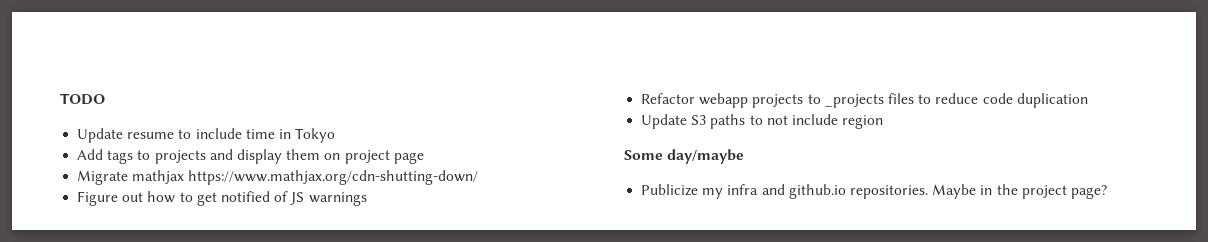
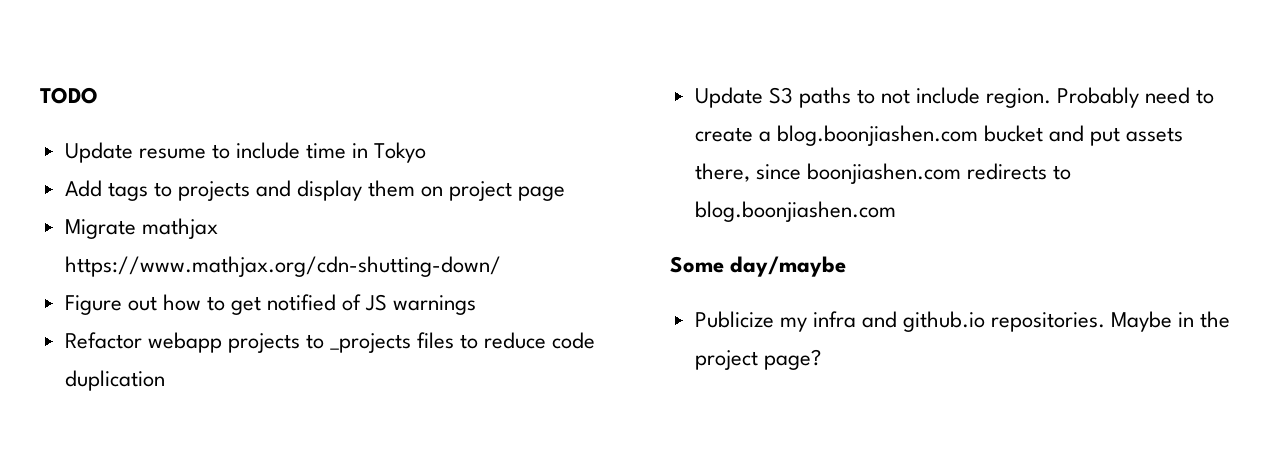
- Update S3 paths to not include region
+ Update S3 paths to not include region. Probably need to create a blog.boonjiashen.com bucket and put assets there, since boonjiashen.com redirects to blog.boonjiashen.com

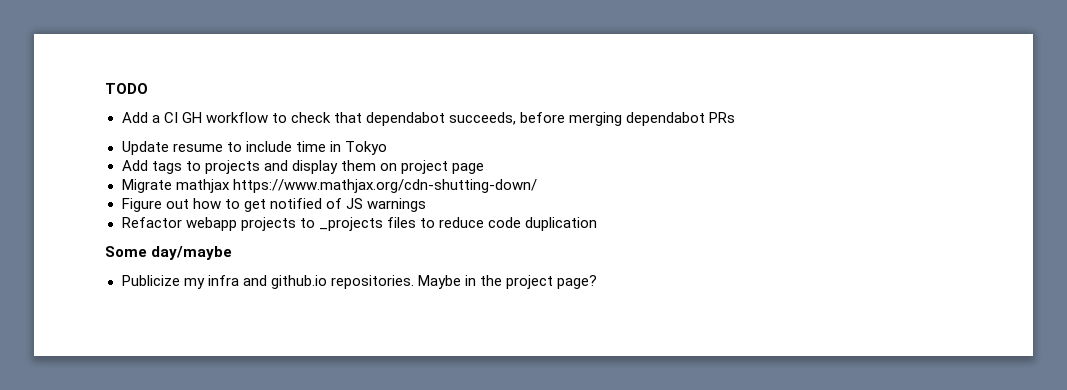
+ Add a CI GH workflow to check that dependabot succeeds, before merging dependabot PRs
- Update S3 paths to not include region. Probably need to create a blog.boonjiashen.com bucket and put assets there, since boonjiashen.com redirects to blog.boonjiashen.com

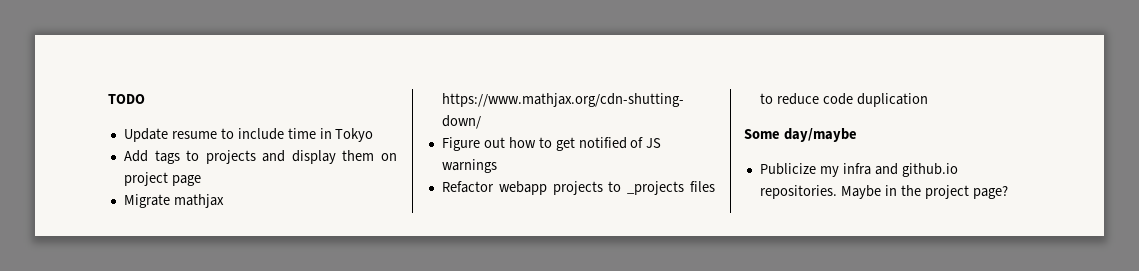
- Add a CI GH workflow to check that dependabot succeeds, before merging dependabot PRs

